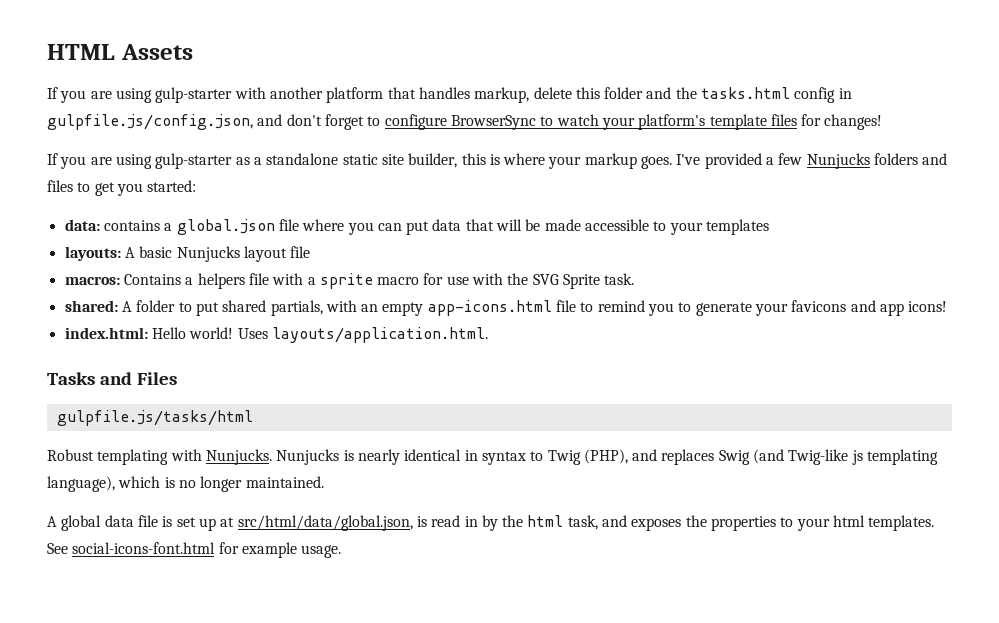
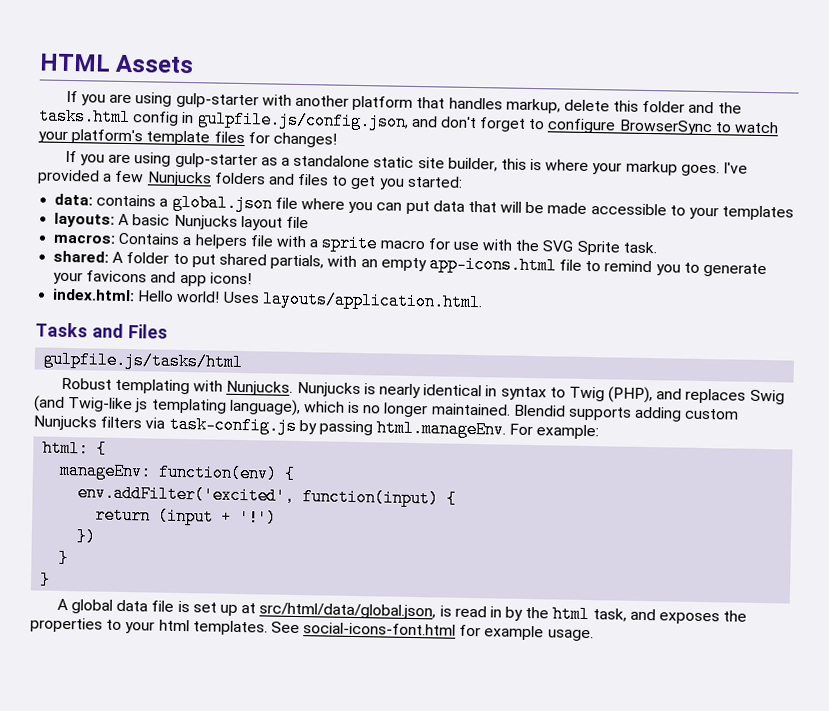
+ Blendid supports adding custom Nunjucks filters via task-config.js by passing html.manageEnv. For example:
+ html: {
+ manageEnv: function(env) {
+ env.addFilter('excited', function(input) {
+ return (input + '!')
+ })
+ }
+ }

